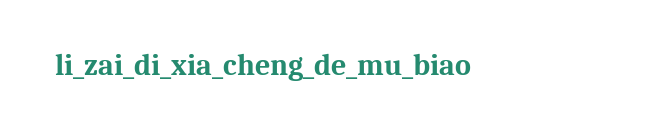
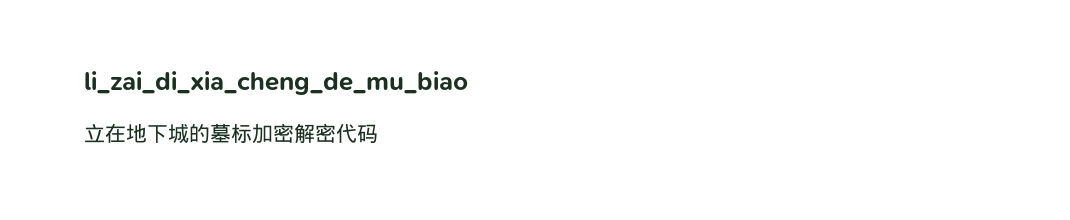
+ 立在地下城的墓标加密解密代码

